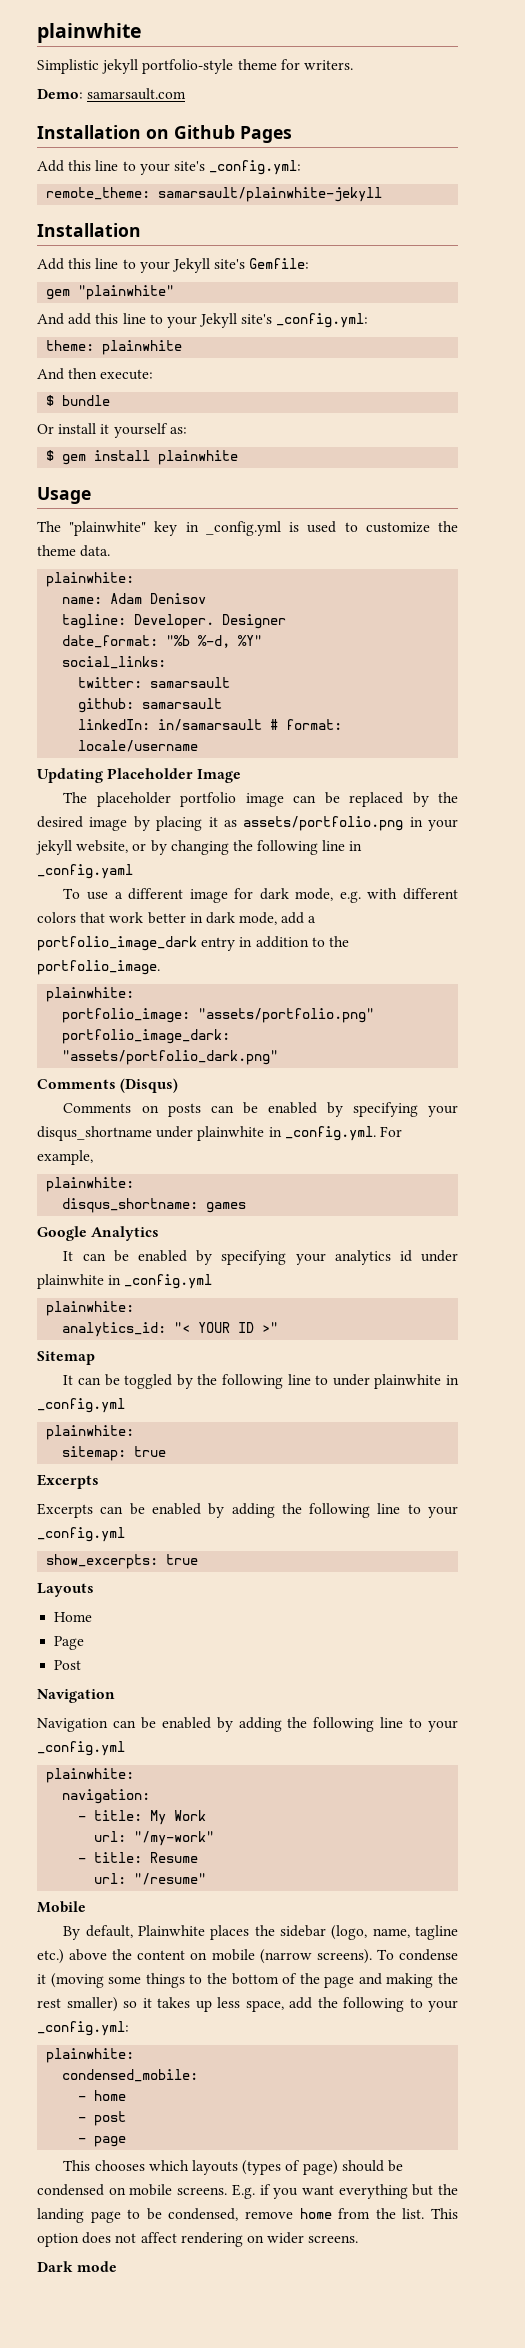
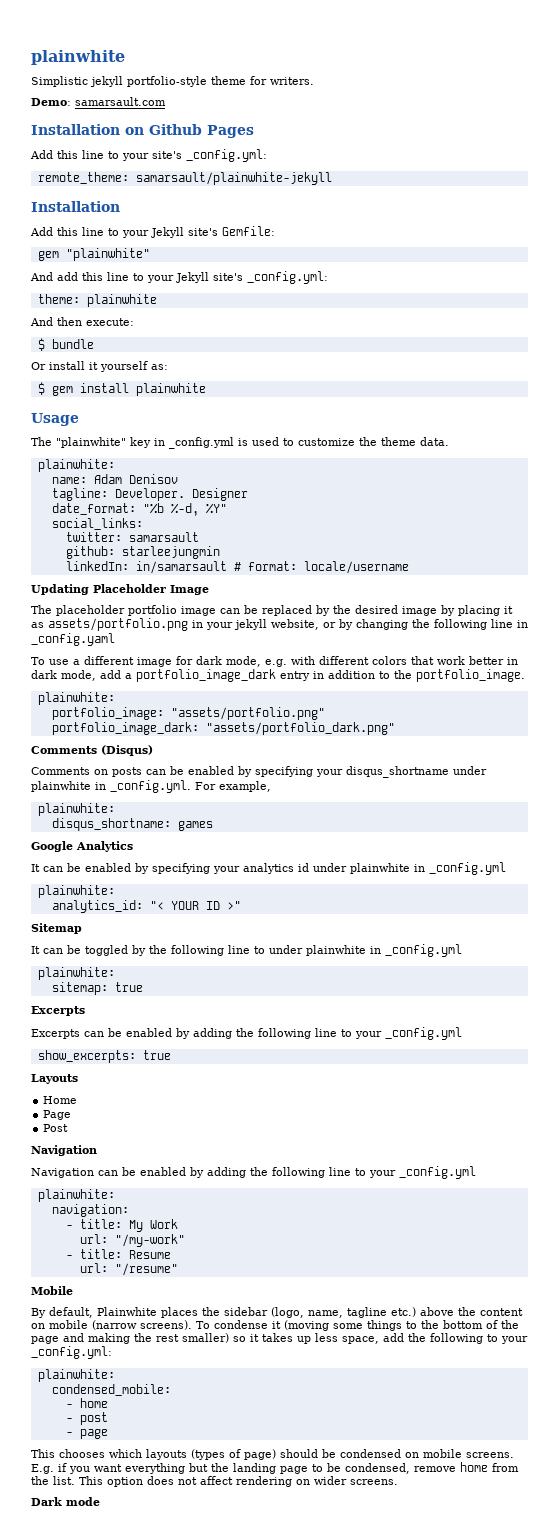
- github: samarsault
+ github: starleejungmin

